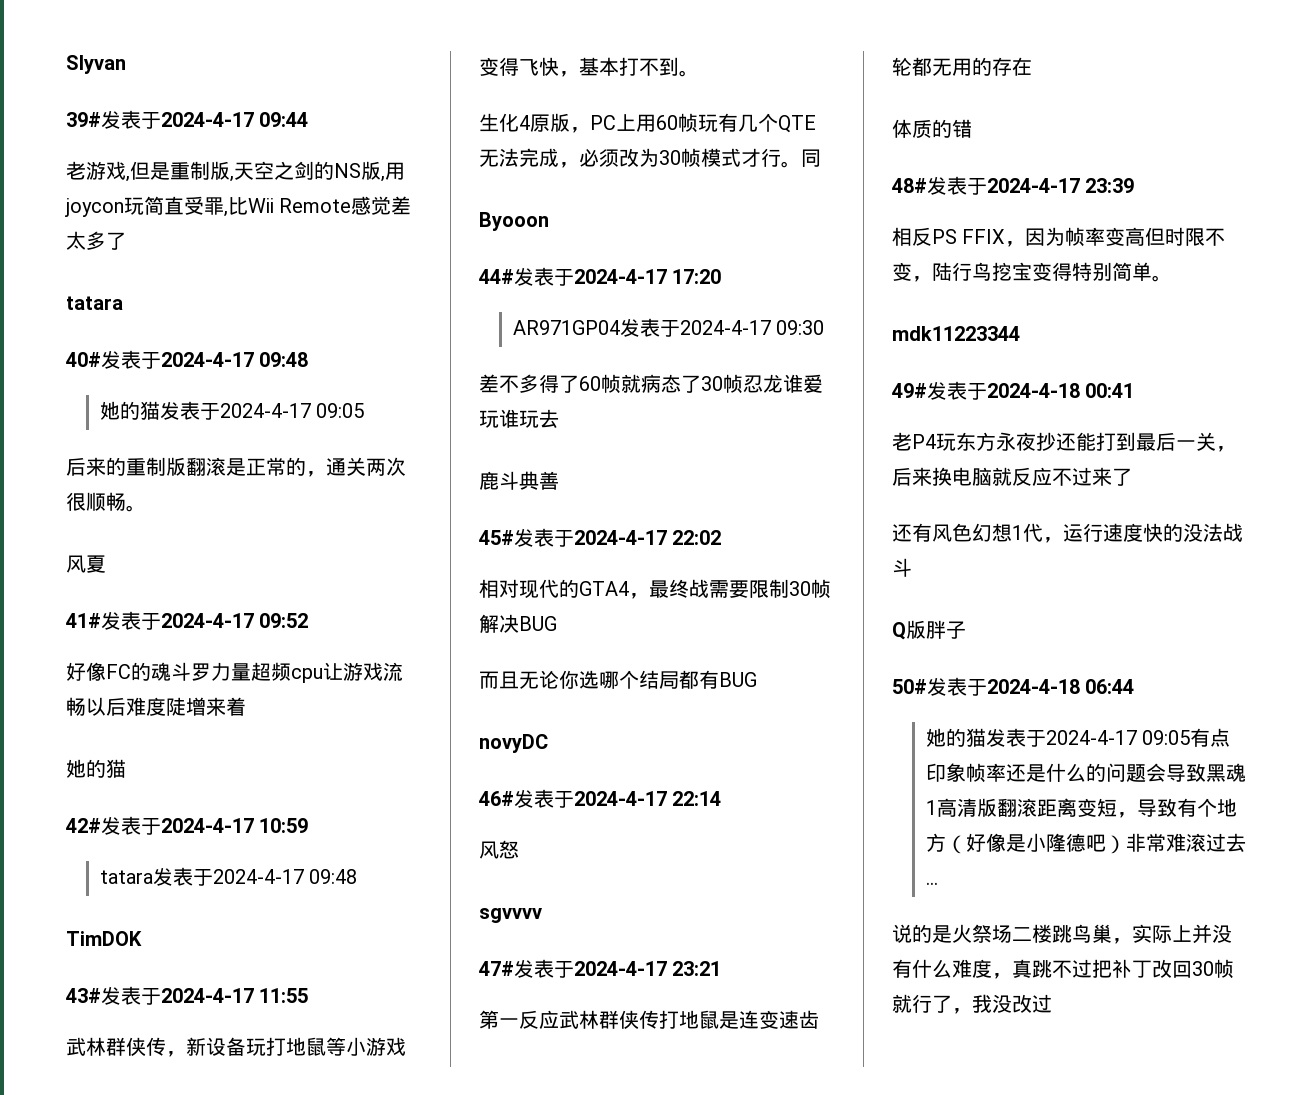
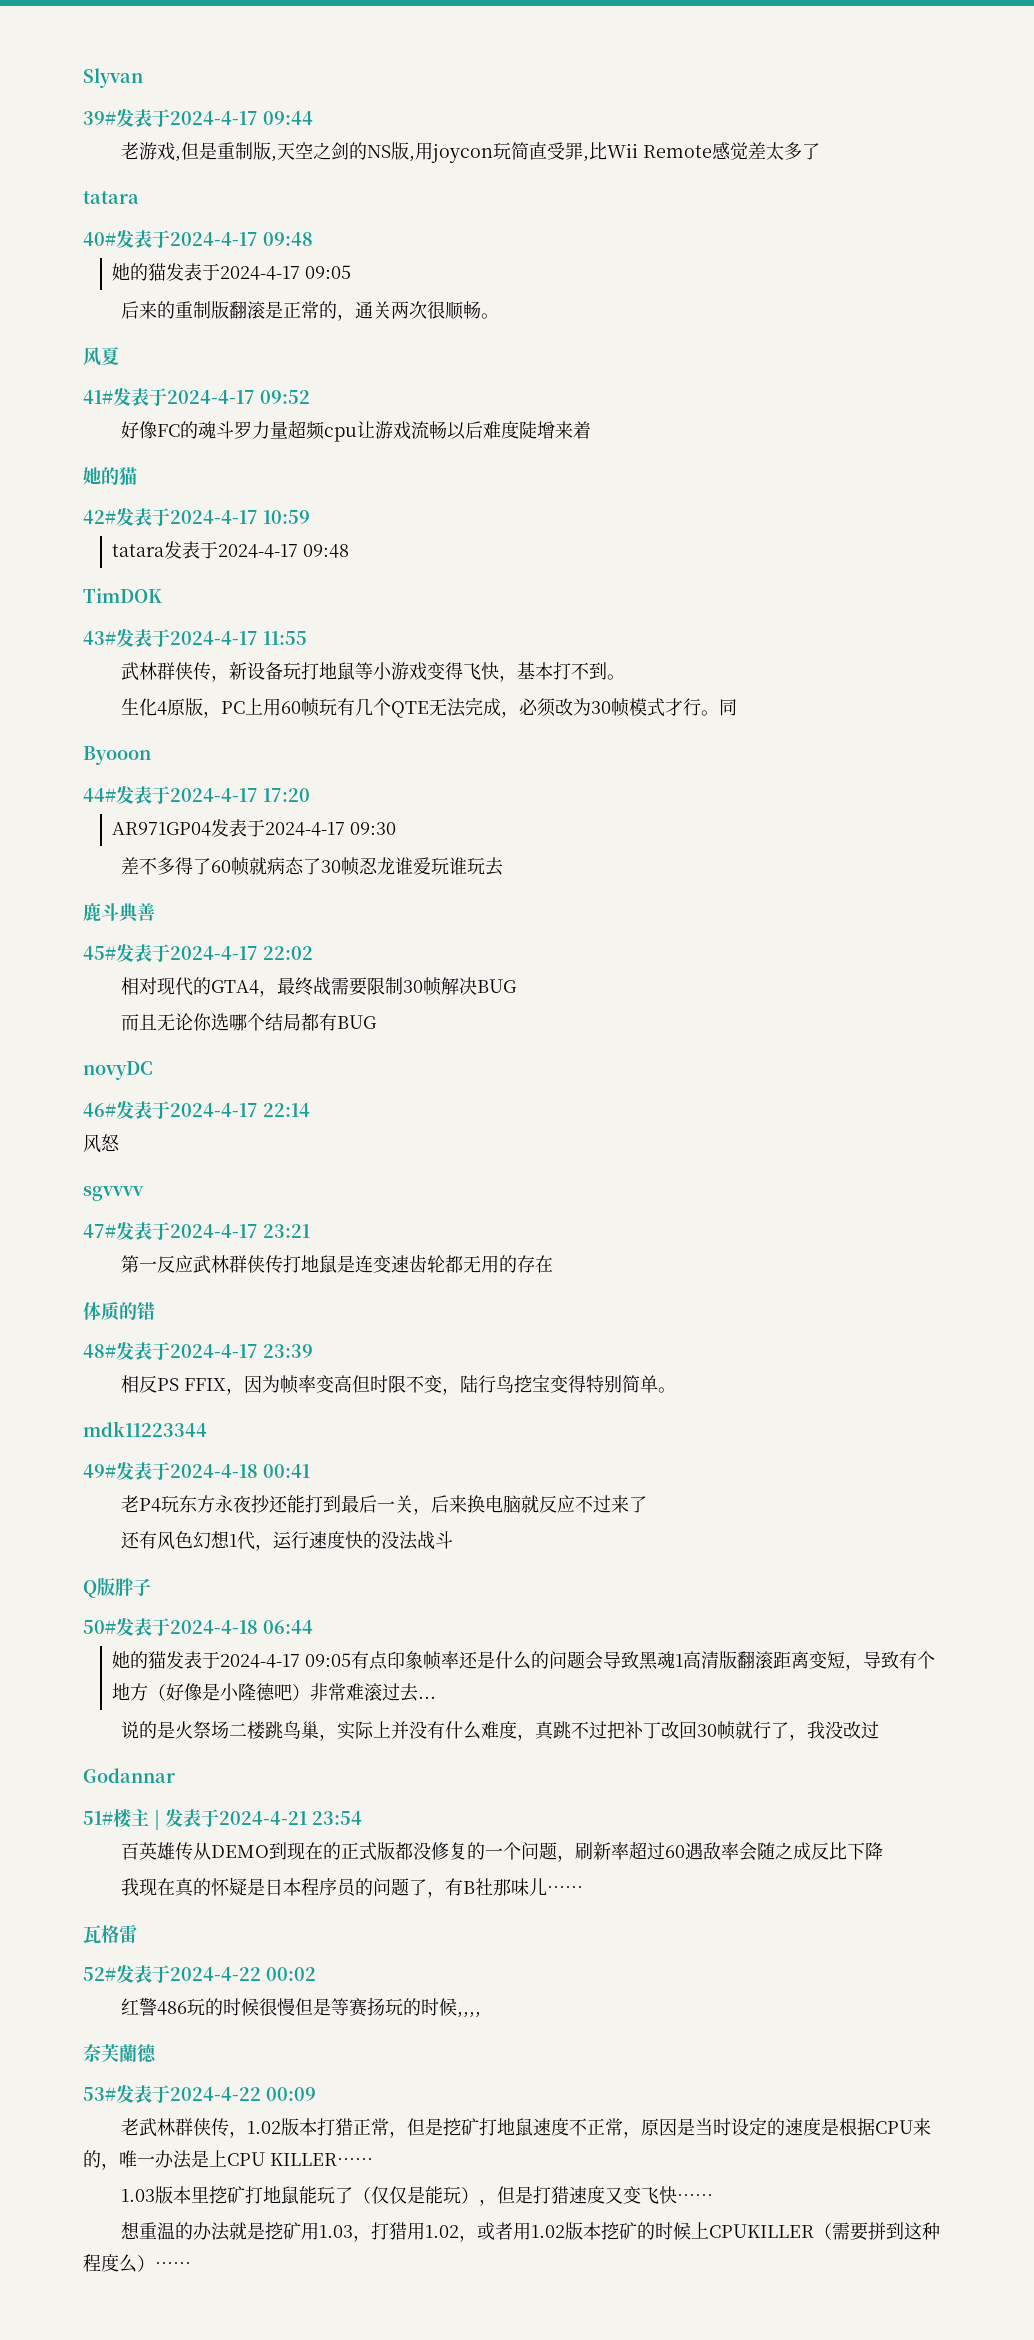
+ Godannar
+ 51#楼主 | 发表于2024-4-21 23:54
+ 百英雄传从DEMO到现在的正式版都没修复的一个问题，刷新率超过60遇敌率会随之成反比下降
+ 我现在真的怀疑是日本程序员的问题了，有B社那味儿……
+ 瓦格雷
+ 52#发表于2024-4-22 00:02
+ 红警486玩的时候很慢但是等赛扬玩的时候,,,,
+ 奈芙蘭德
+ 53#发表于2024-4-22 00:09
+ 老武林群侠传，1.02版本打猎正常，但是挖矿打地鼠速度不正常，原因是当时设定的速度是根据CPU来的，唯一办法是上CPU KILLER……
+ 1.03版本里挖矿打地鼠能玩了（仅仅是能玩），但是打猎速度又变飞快……
+ 想重温的办法就是挖矿用1.03，打猎用1.02，或者用1.02版本挖矿的时候上CPUKILLER（需要拼到这种程度么）……

